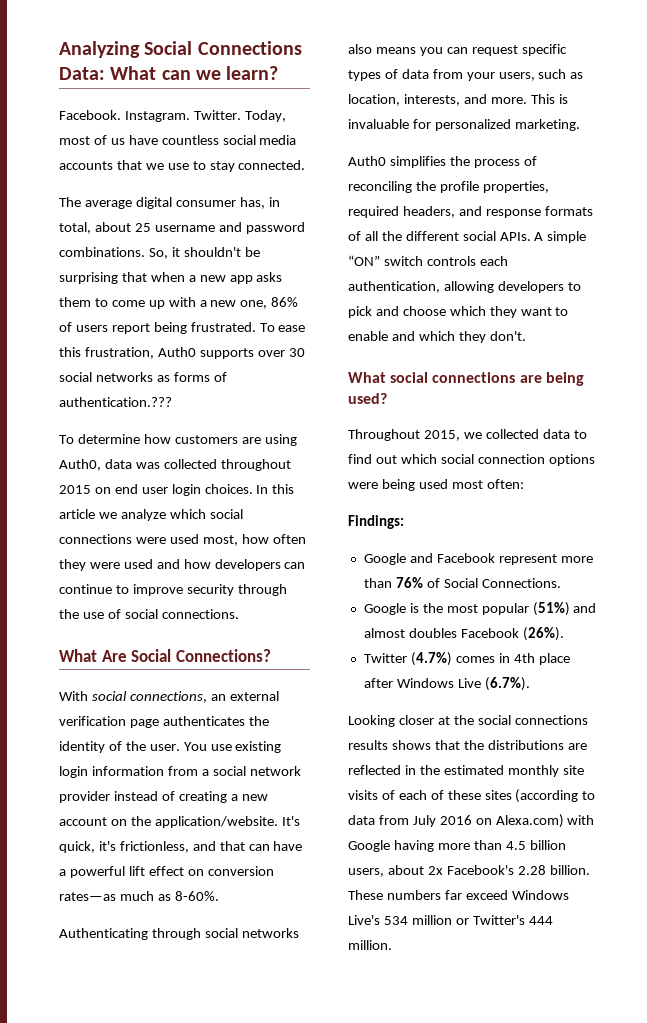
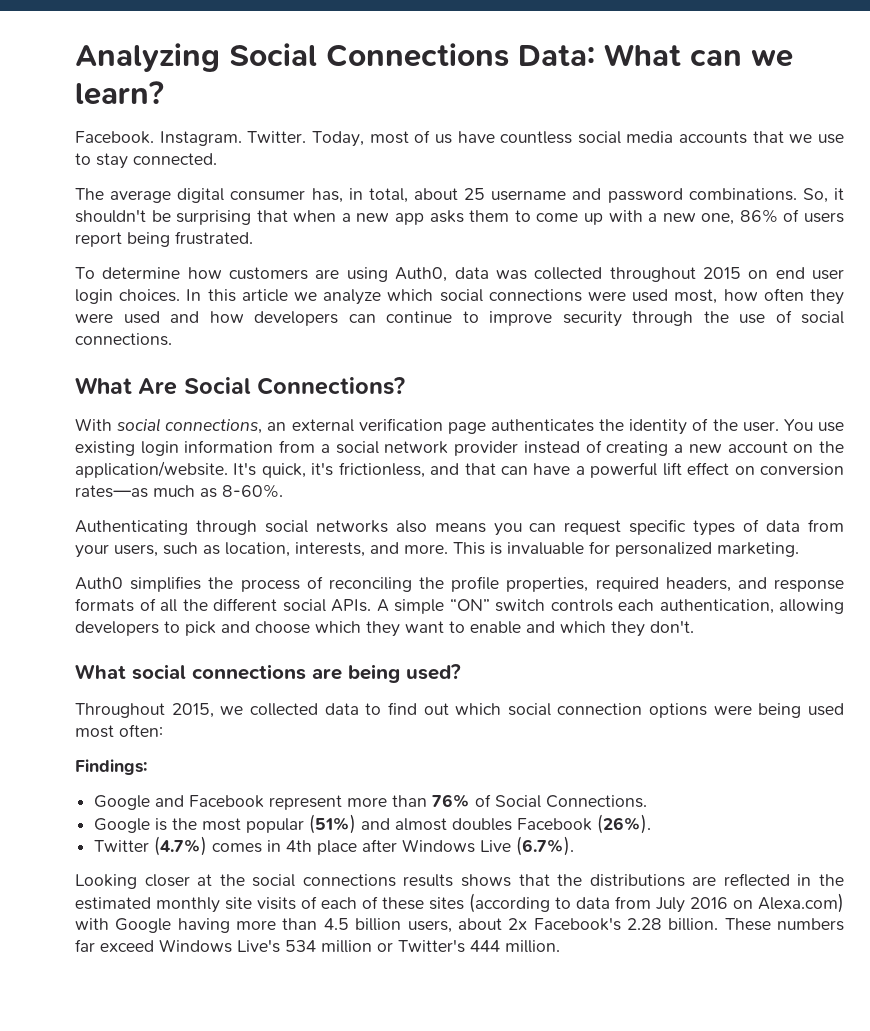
- To ease this frustration, Auth0 supports over 30 social networks as forms of authentication.???

